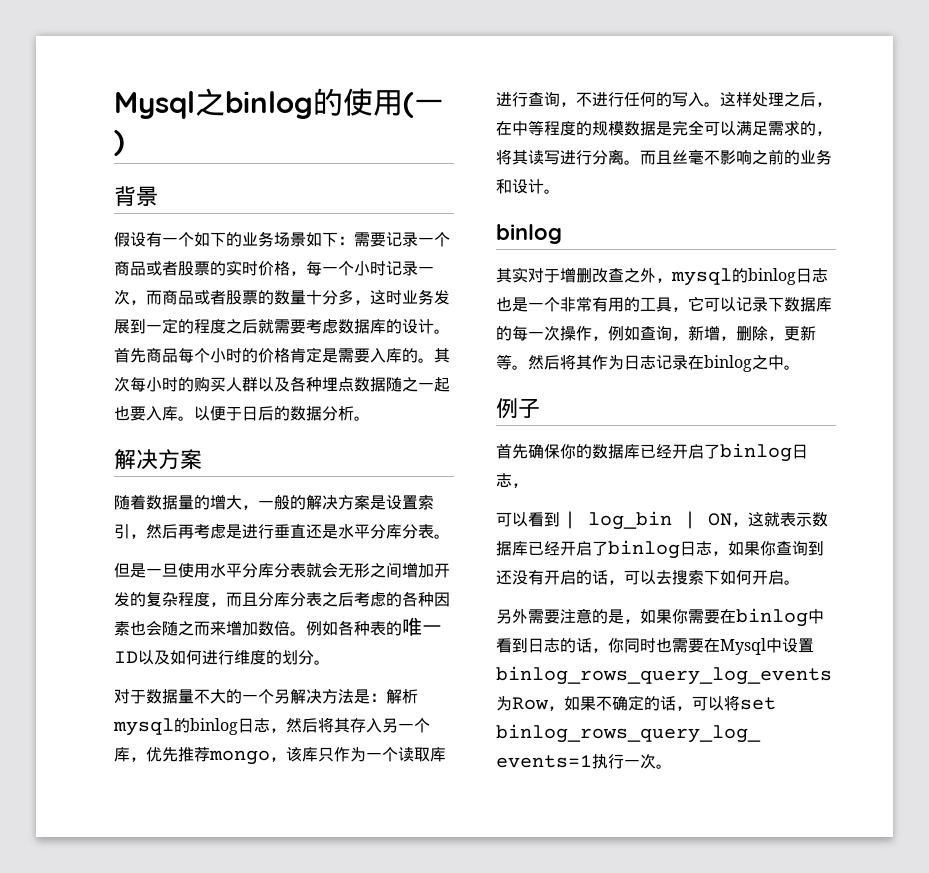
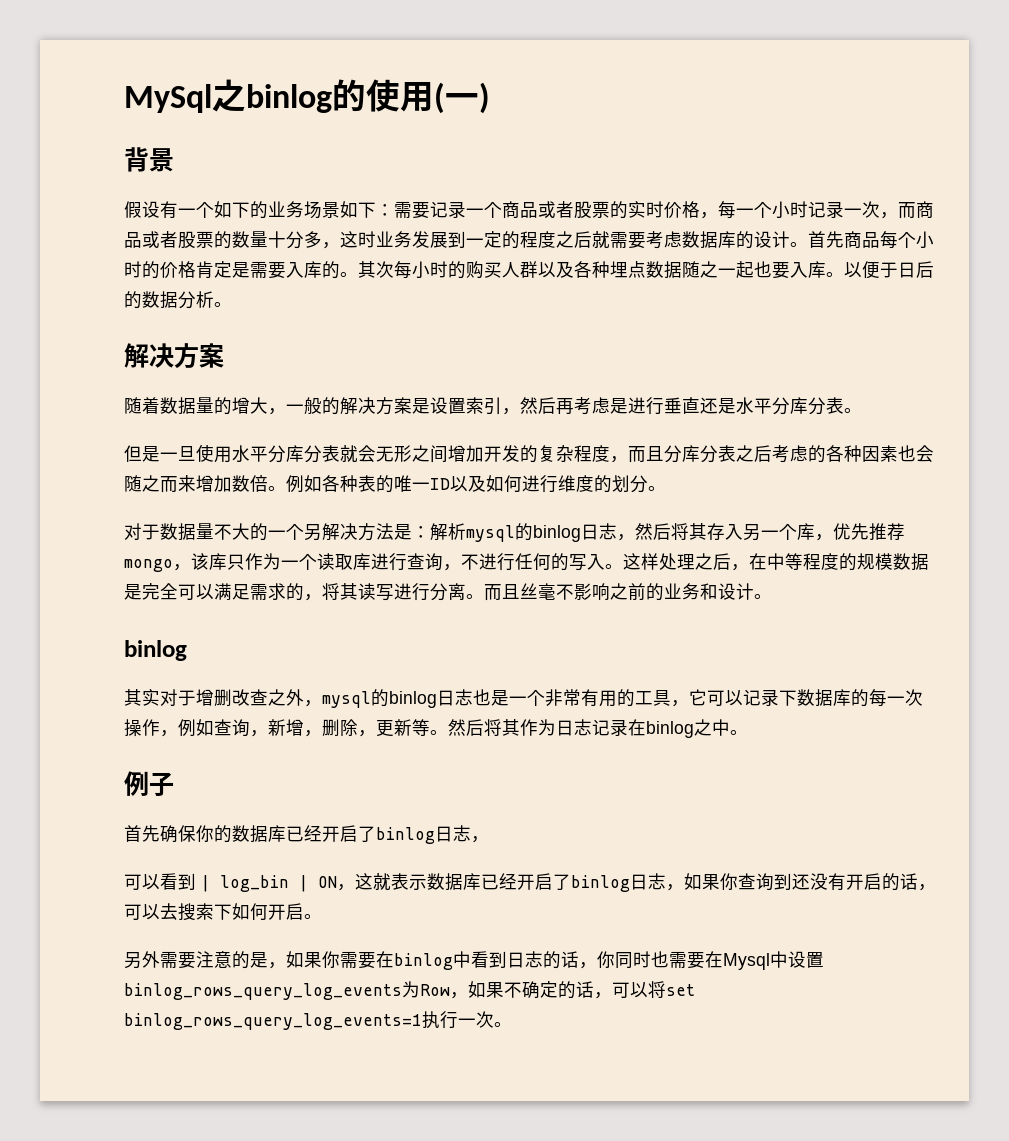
- Mysql之binlog的使用(一)
+ MySql之binlog的使用(一)

